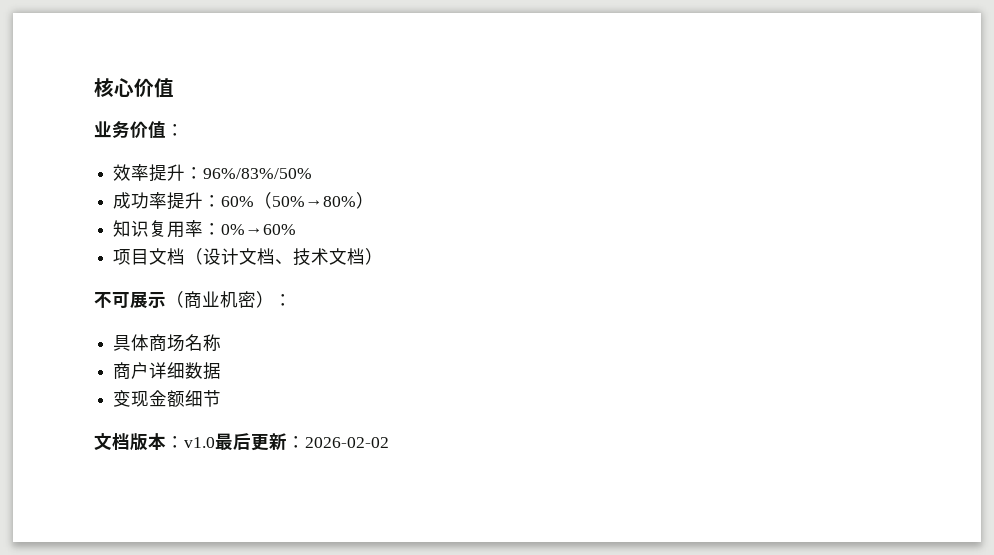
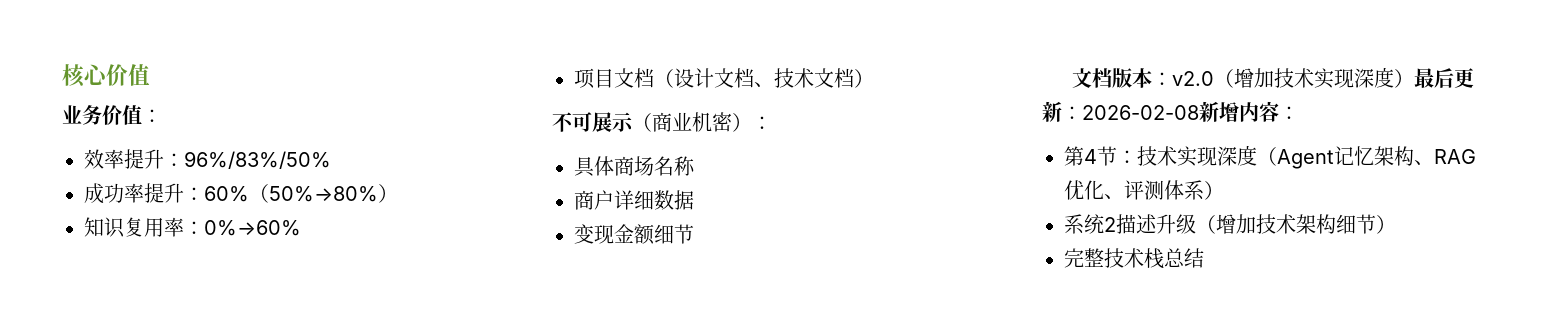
- 文档版本：v1.0最后更新：2026-02-02
+ 文档版本：v2.0（增加技术实现深度）最后更新：2026-02-08新增内容：
+ 第4节：技术实现深度（Agent记忆架构、RAG优化、评测体系）
+ 系统2描述升级（增加技术架构细节）
+ 完整技术栈总结

